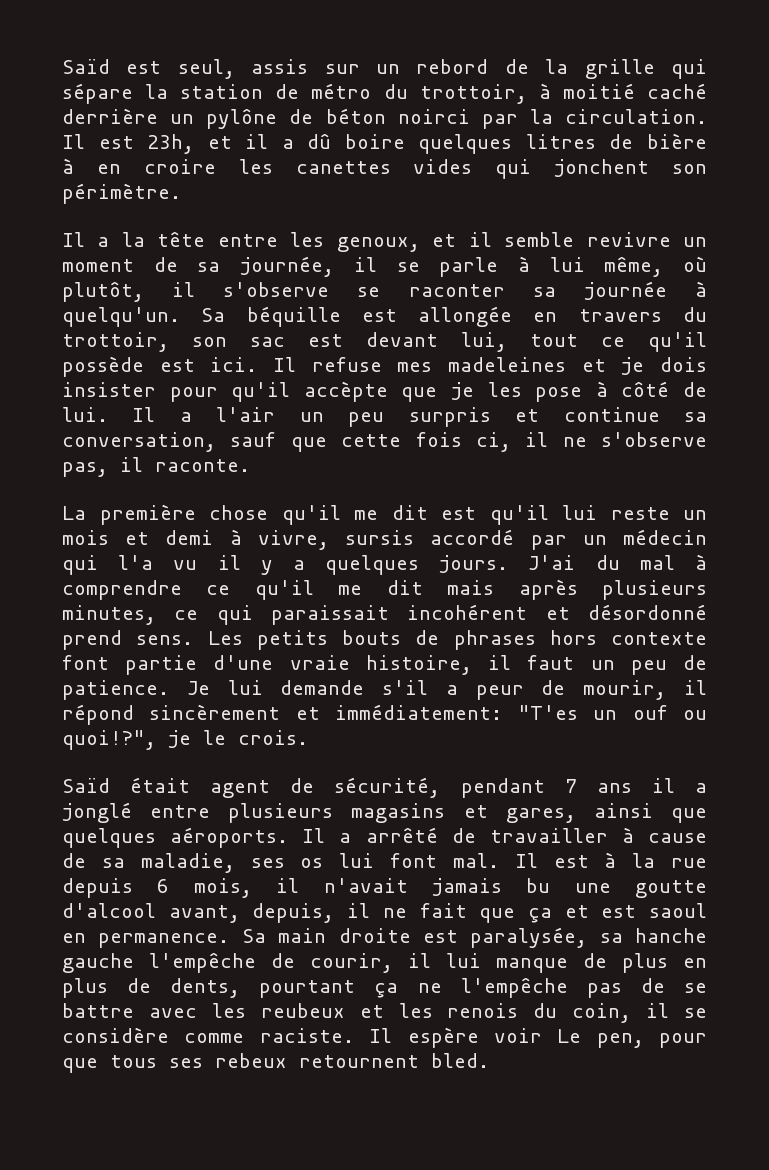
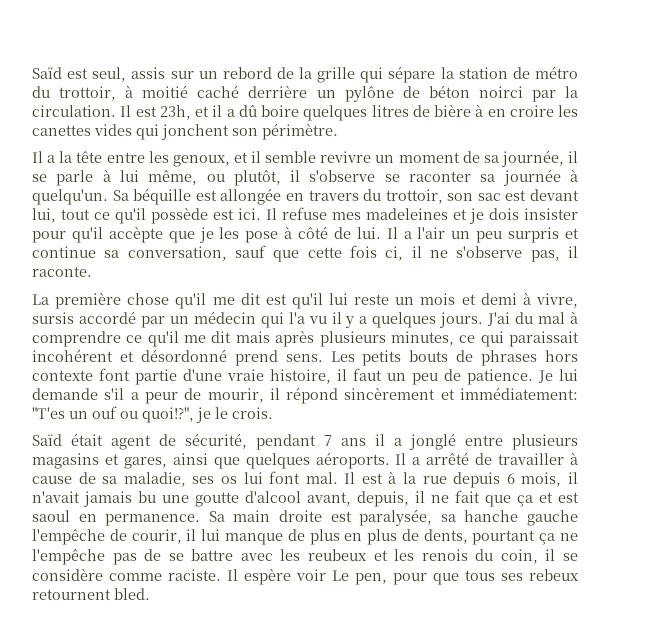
- Il a la tête entre les genoux, et il semble revivre un moment de sa journée, il se parle à lui même, où plutôt, il s'observe se raconter sa journée à quelqu'un.
+ Il a la tête entre les genoux, et il semble revivre un moment de sa journée, il se parle à lui même, ou plutôt, il s'observe se raconter sa journée à quelqu'un.

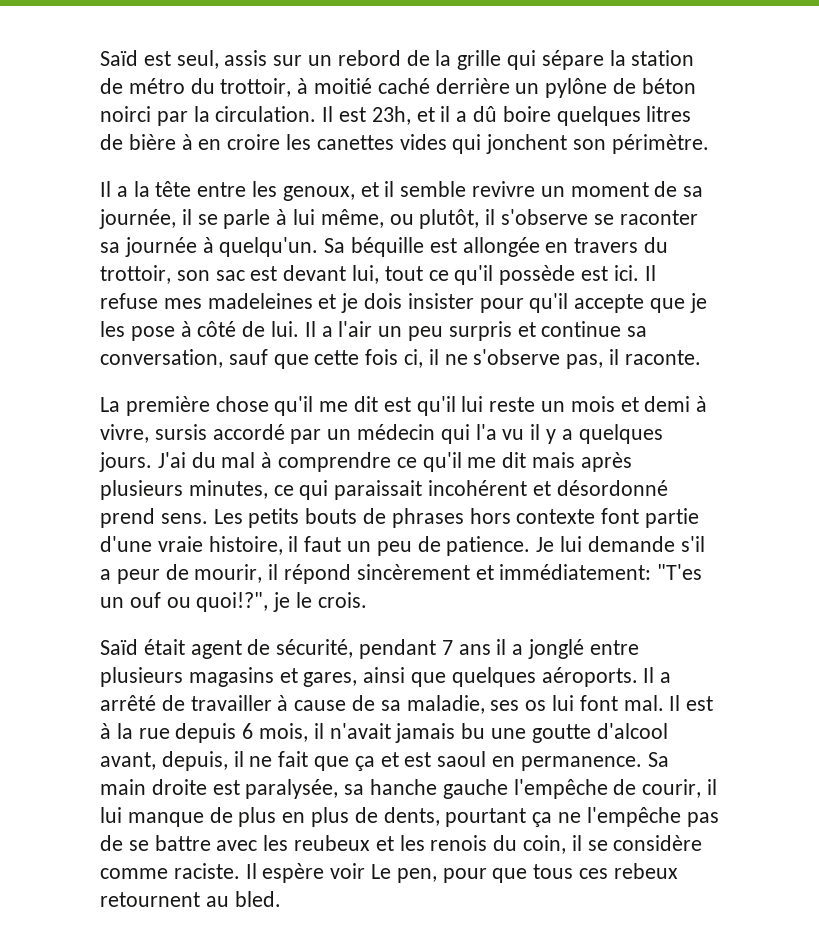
- Il refuse mes madeleines et je dois insister pour qu'il accèpte que je les pose à côté de lui.
+ Il refuse mes madeleines et je dois insister pour qu'il accepte que je les pose à côté de lui.
- Il espère voir Le pen, pour que tous ses rebeux retournent bled.
+ Il espère voir Le pen, pour que tous ces rebeux retournent au bled.

